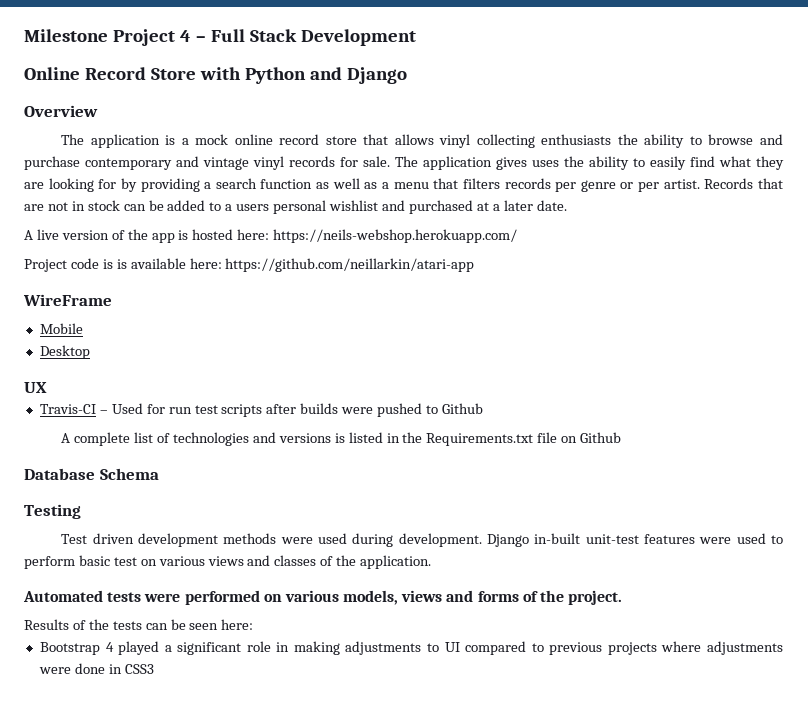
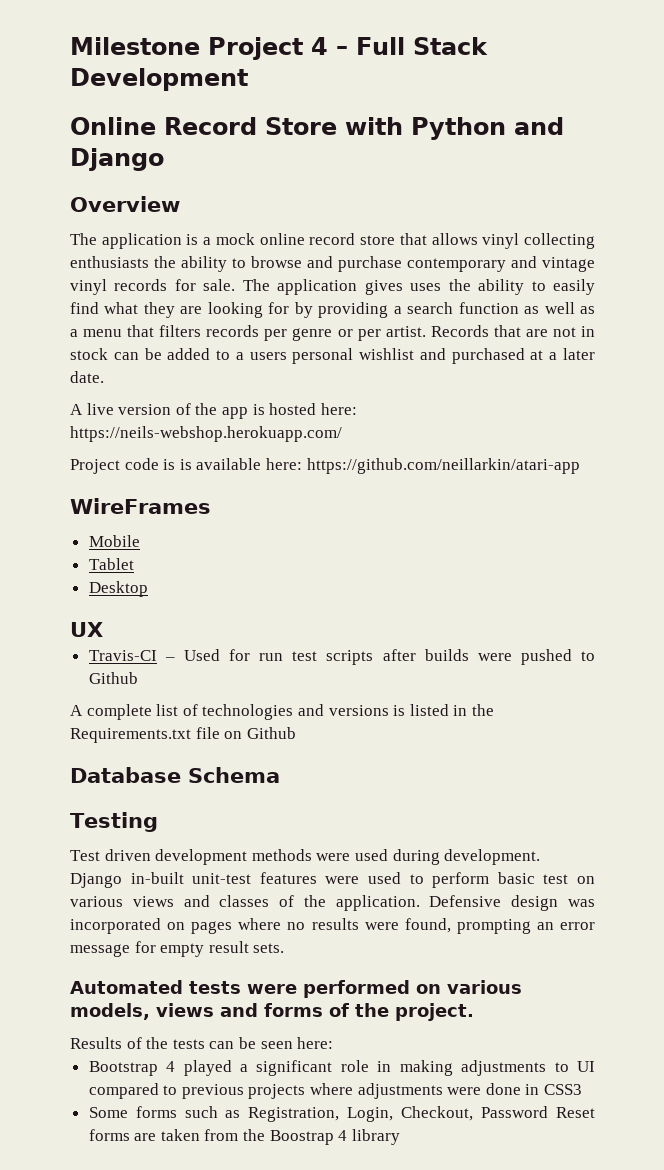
- WireFrame
+ WireFrames
+ Tablet
+ Defensive design was incorporated on pages where no results were found, prompting an error message for empty result sets.
+ Some forms such as Registration, Login, Checkout, Password Reset forms are taken from the Boostrap 4 library

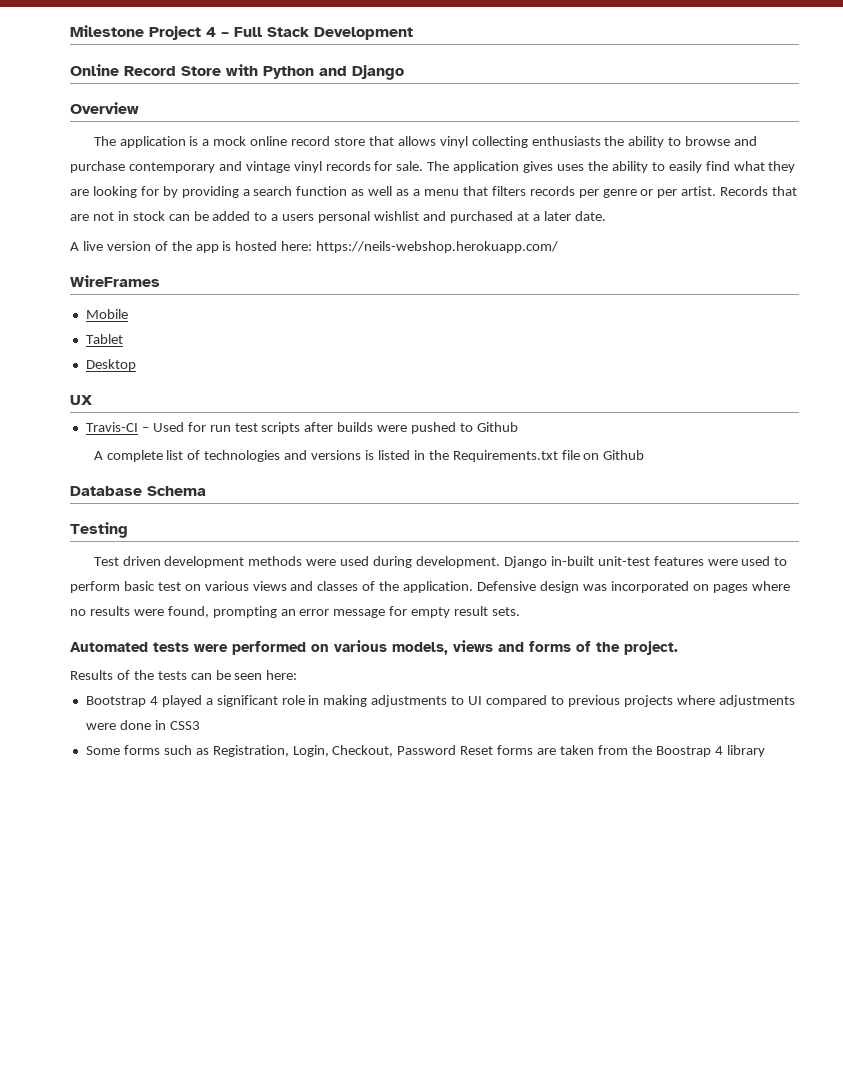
- Project code is is available here: https://github.com/neillarkin/atari-app

